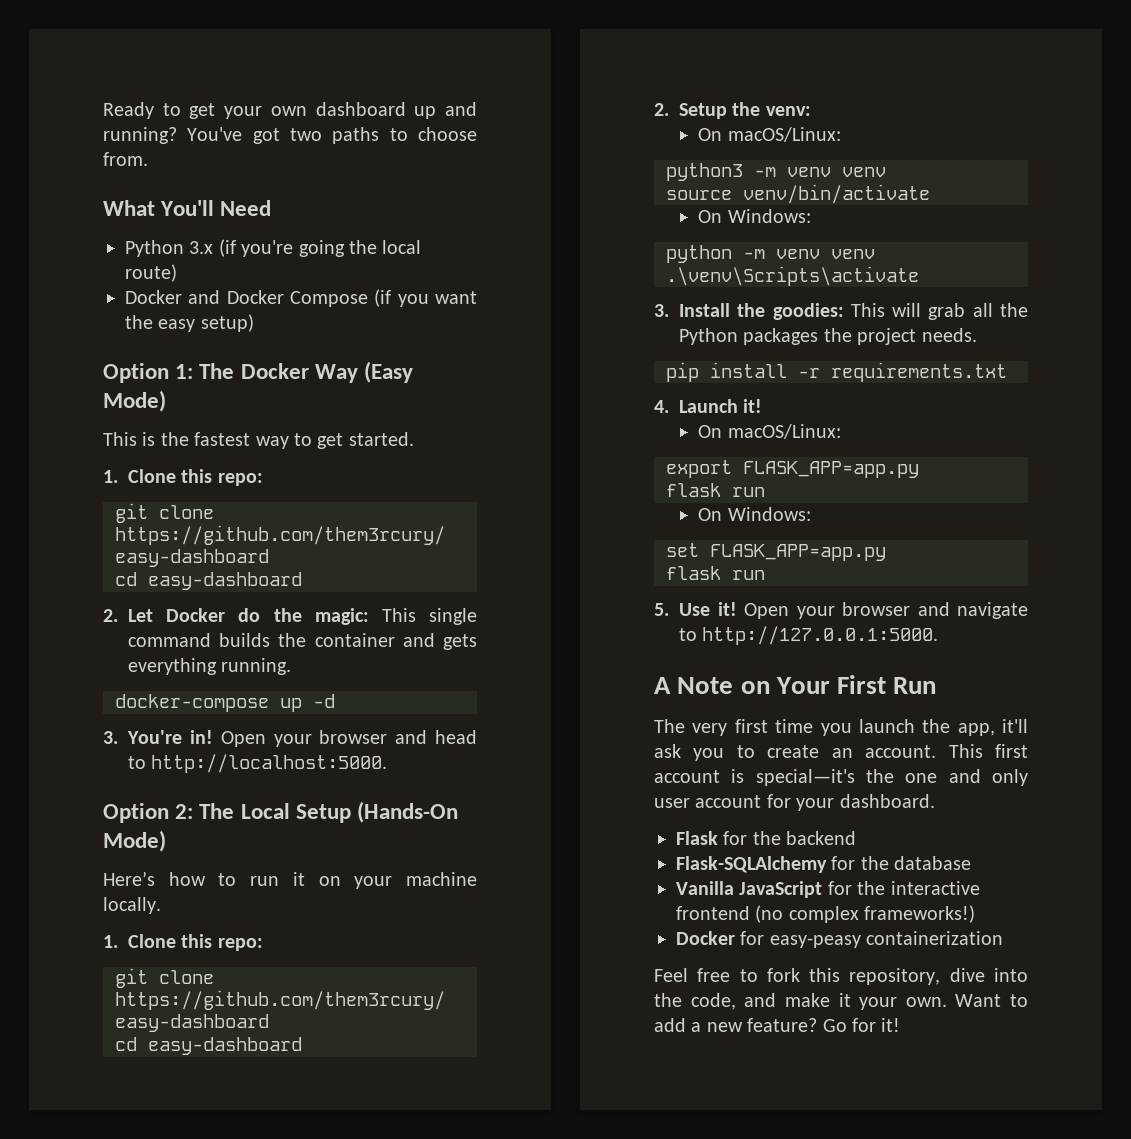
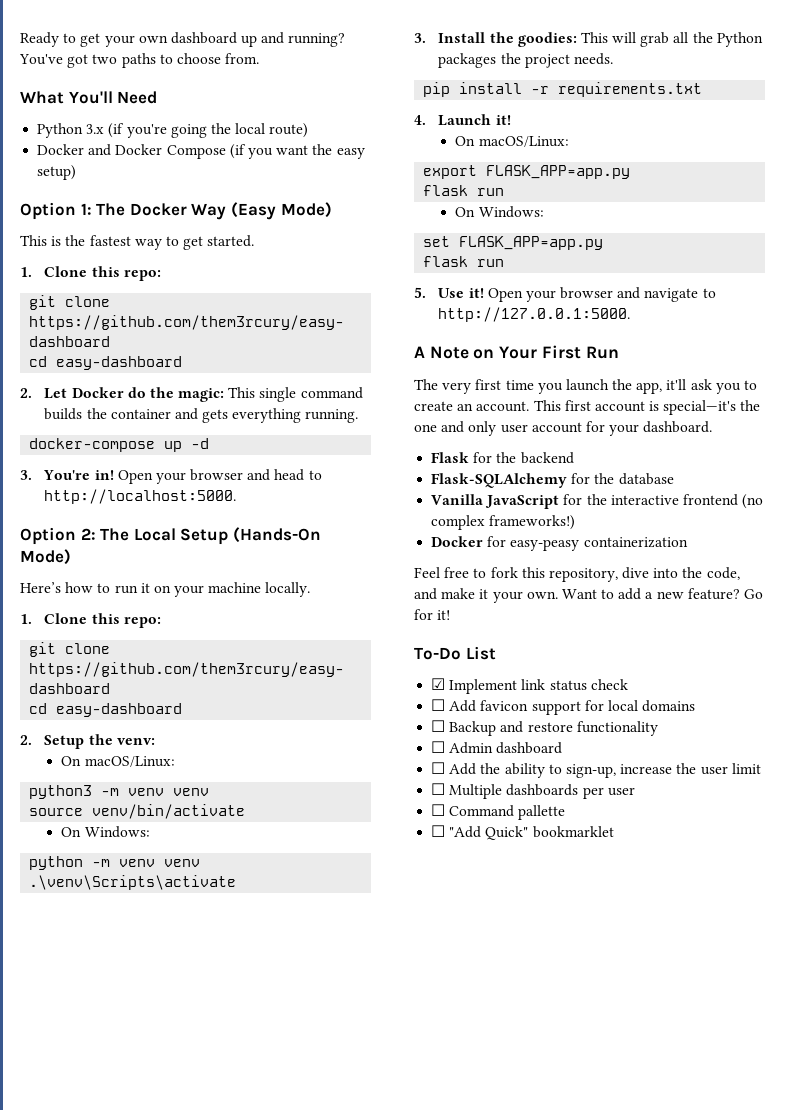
+ To-Do List
+ ☑ Implement link status check
+ ☐ Add favicon support for local domains
+ ☐ Backup and restore functionality
+ ☐ Admin dashboard
+ ☐ Add the ability to sign-up, increase the user limit
+ ☐ Multiple dashboards per user
+ ☐ Command pallette
+ ☐ "Add Quick" bookmarklet

